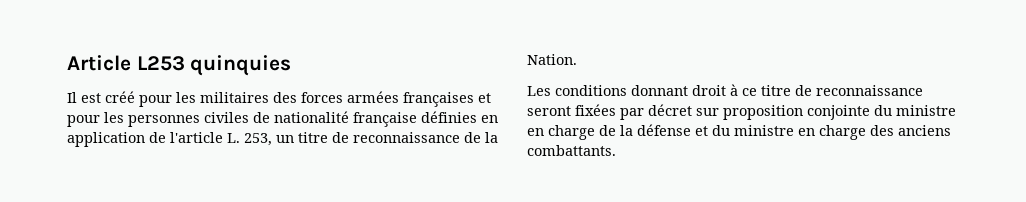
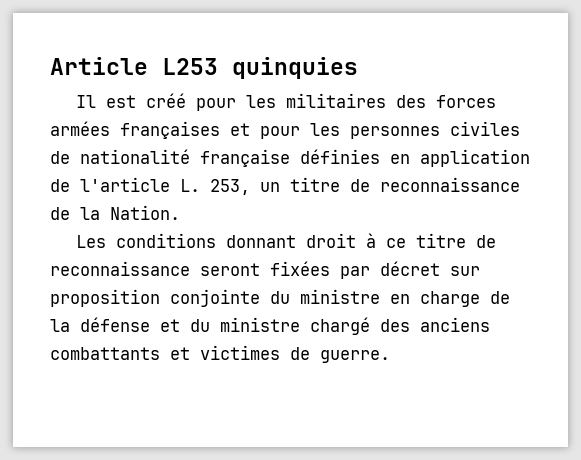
- Les conditions donnant droit à ce titre de reconnaissance seront fixées par décret sur proposition conjointe du ministre en charge de la défense et du ministre en charge des anciens combattants.
+ Les conditions donnant droit à ce titre de reconnaissance seront fixées par décret sur proposition conjointe du ministre en charge de la défense et du ministre chargé des anciens combattants et victimes de guerre.

